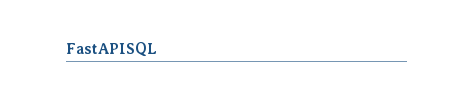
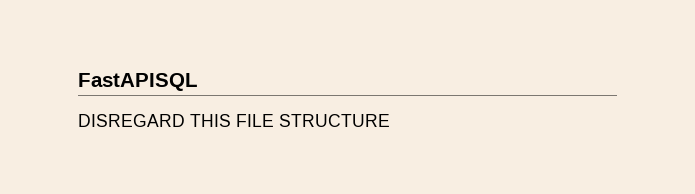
+ DISREGARD THIS FILE STRUCTURE

